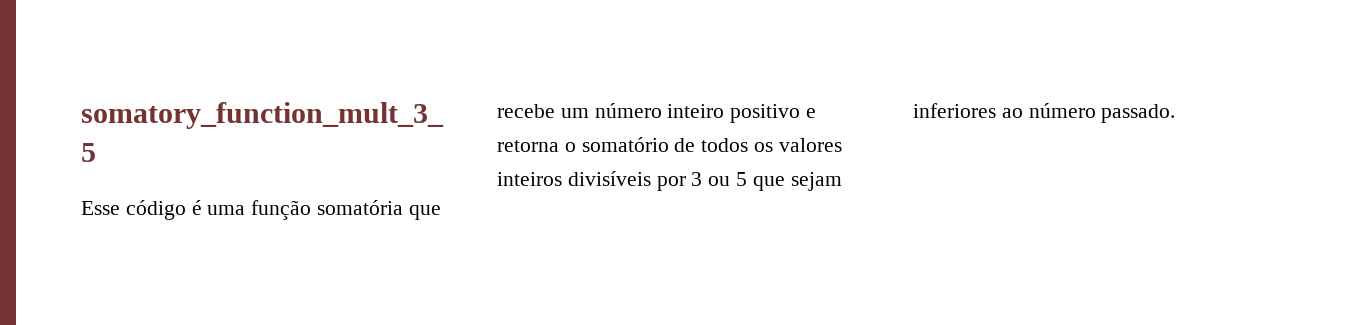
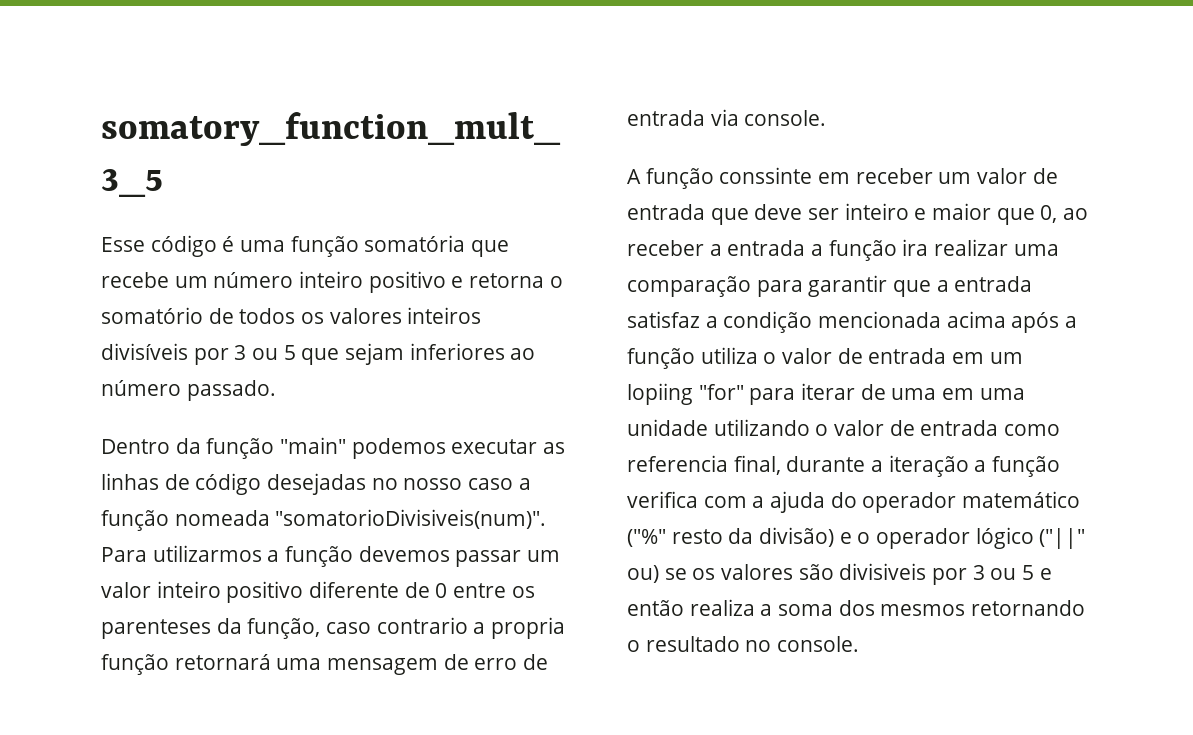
+ Dentro da função "main" podemos executar as linhas de código desejadas no nosso caso a função nomeada "somatorioDivisiveis(num)". Para utilizarmos a função devemos passar um valor inteiro positivo diferente de 0 entre os parenteses da função, caso contrario a propria função retornará uma mensagem de erro de entrada via console.
+ A função conssinte em receber um valor de entrada que deve ser inteiro e maior que 0, ao receber a entrada a função ira realizar uma comparação para garantir que a entrada satisfaz a condição mencionada acima após a função utiliza o valor de entrada em um lopiing "for" para iterar de uma em uma unidade utilizando o valor de entrada como referencia final, durante a iteração a função verifica com a ajuda do operador matemático ("%" resto da divisão) e o operador lógico ("||" ou) se os valores são divisiveis por 3 ou 5 e então realiza a soma dos mesmos retornando o resultado no console.

